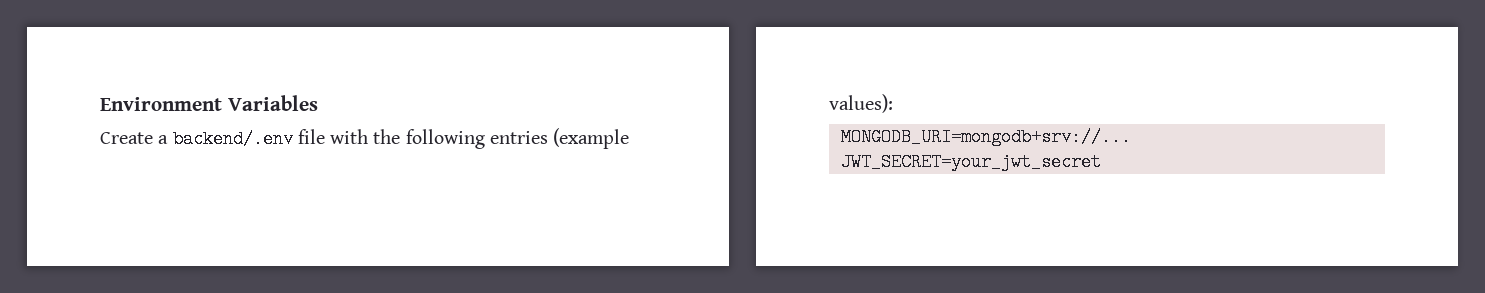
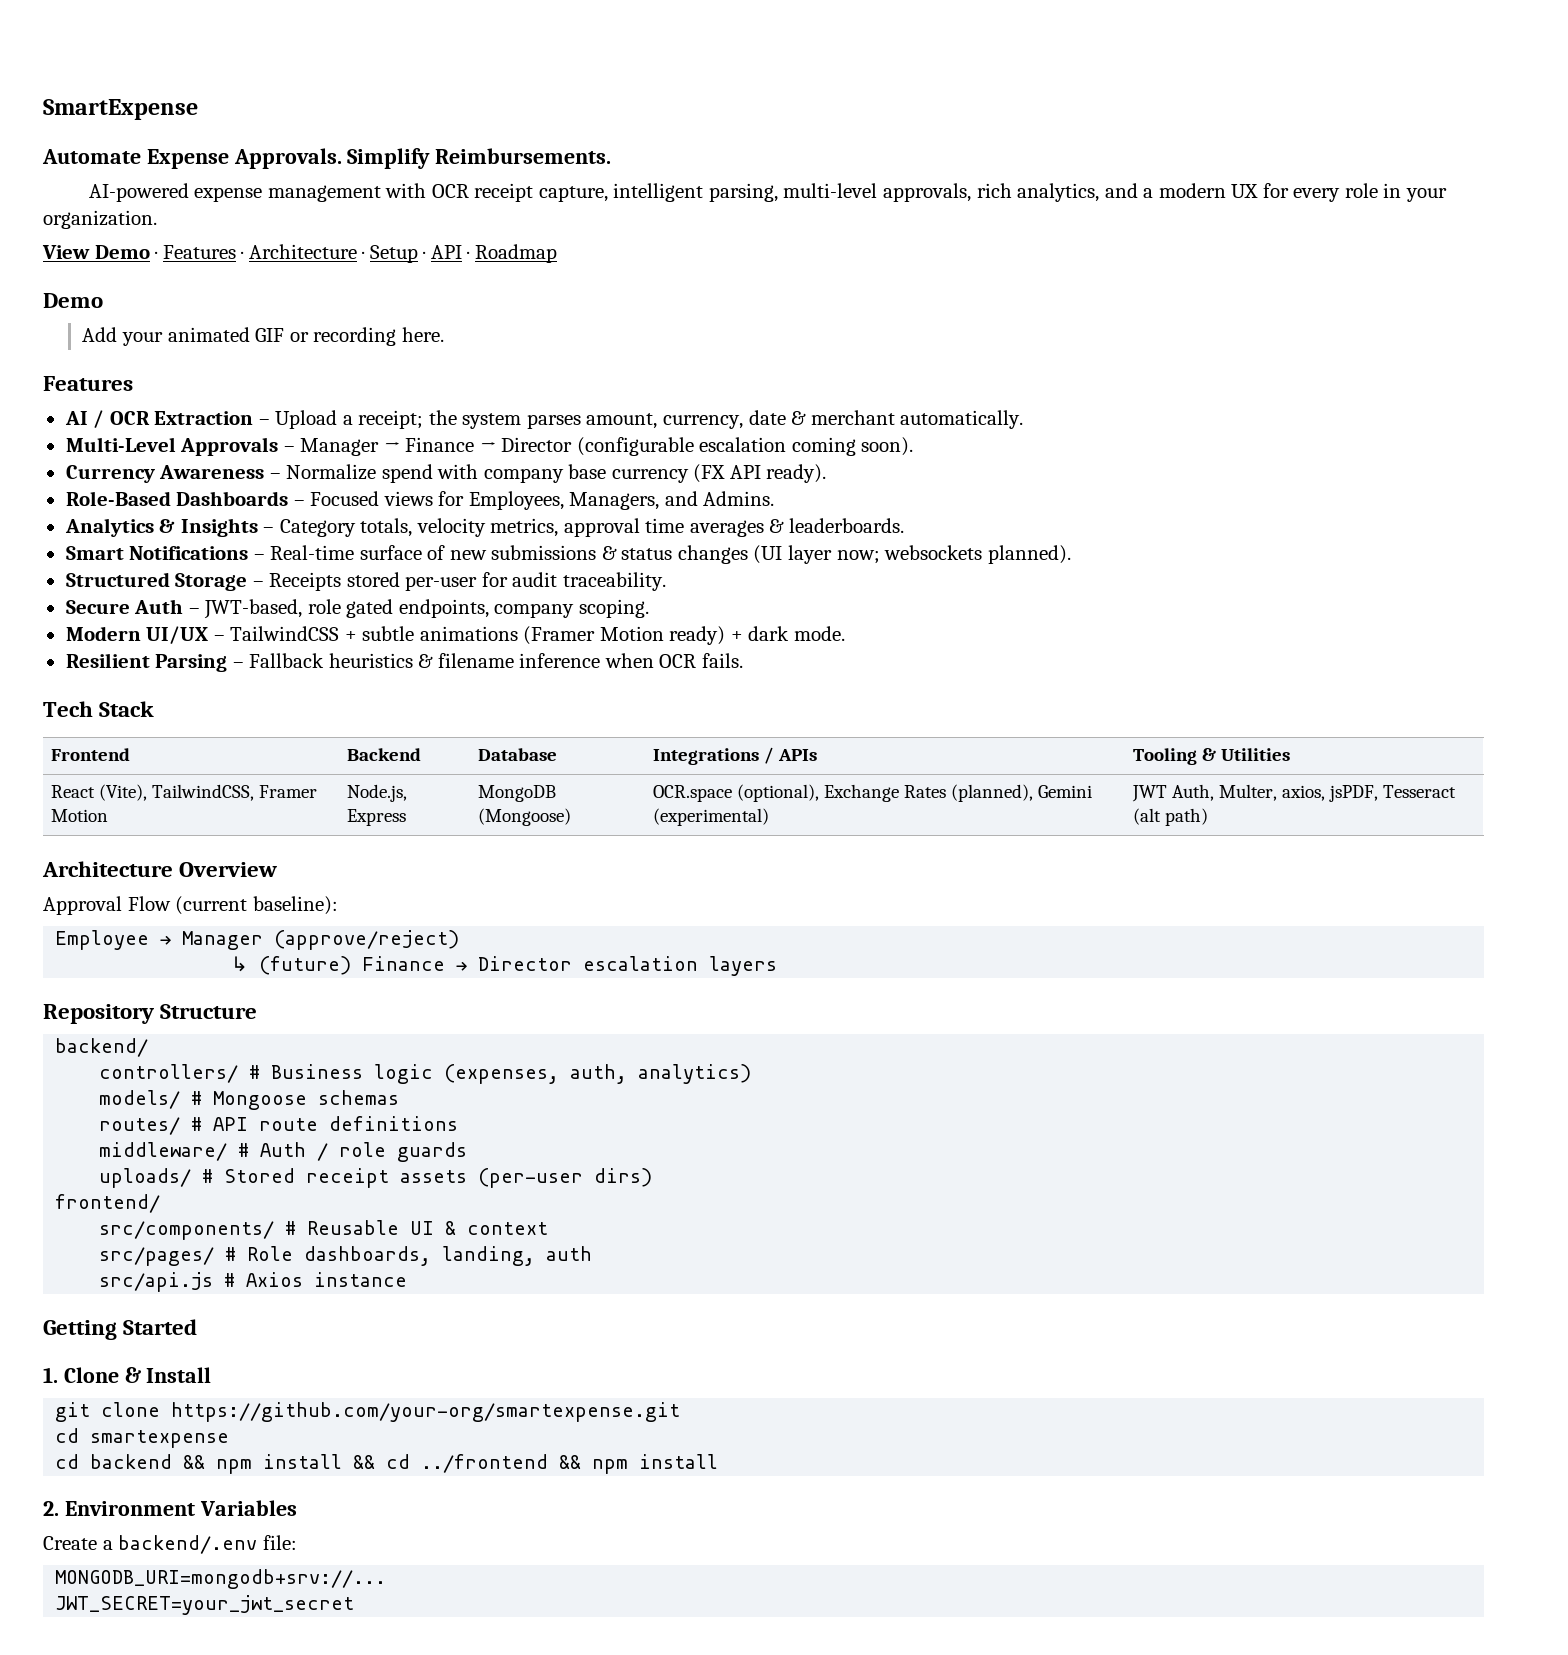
- Environment Variables
+ SmartExpense
+ Automate Expense Approvals. Simplify Reimbursements.
+ AI-powered expense management with OCR receipt capture, intelligent parsing, multi-level approvals, rich analytics, and a modern UX for every role in your organization.
+ View Demo · Features · Architecture · Setup · API · Roadmap
+ Demo
+ Add your animated GIF or recording here.
+ Features
+ AI / OCR Extraction – Upload a receipt; the system parses amount, currency, date & merchant automatically.
+ Multi-Level Approvals – Manager → Finance → Director (configurable escalation coming soon).
+ Currency Awareness – Normalize spend with company base currency (FX API ready).
+ Role-Based Dashboards – Focused views for Employees, Managers, and Admins.
+ Analytics & Insights – Category totals, velocity metrics, approval time averages & leaderboards.
+ Smart Notifications – Real-time surface of new submissions & status changes (UI layer now; websockets planned).
+ Structured Storage – Receipts stored per-user for audit traceability.
+ Secure Auth – JWT-based, role gated endpoints, company scoping.
+ Modern UI/UX – TailwindCSS + subtle animations (Framer Motion ready) + dark mode.
+ Resilient Parsing – Fallback heuristics & filename inference when OCR fails.
+ Tech Stack
+ Frontend | Backend | Database | Integrations / APIs | Tooling & Utilities
+ React (Vite), TailwindCSS, Framer Motion | Node.js, Express | MongoDB (Mongoose) | OCR.space (optional), Exchange Rates (planned), Gemini (experimental) | JWT Auth, Multer, axios, jsPDF, Tesseract (alt path)
+ Architecture Overview
+ Approval Flow (current baseline):
+ Employee → Manager (approve/reject)
+ ↳ (future) Finance → Director escalation layers
+ Repository Structure
+ backend/
+ controllers/ # Business logic (expenses, auth, analytics)
+ models/ # Mongoose schemas
+ routes/ # API route definitions
+ middleware/ # Auth / role guards
+ uploads/ # Stored receipt assets (per-user dirs)
+ frontend/
+ src/components/ # Reusable UI & context
+ src/pages/ # Role dashboards, landing, auth
+ src/api.js # Axios instance
+ Getting Started
+ 1. Clone & Install
+ git clone https://github.com/your-org/smartexpense.git
+ cd smartexpense
+ cd backend && npm install && cd ../frontend && npm install
+ 2. Environment Variables
- Create a backend/.env file with the following entries (example values):
+ Create a backend/.env file:

